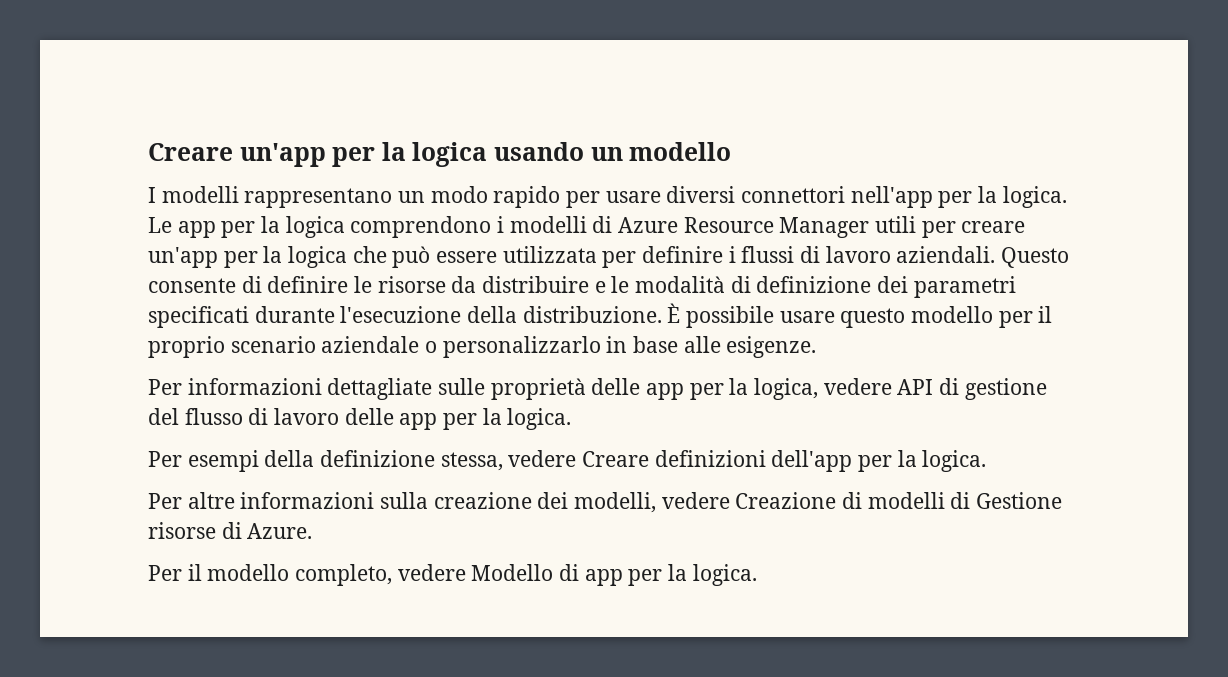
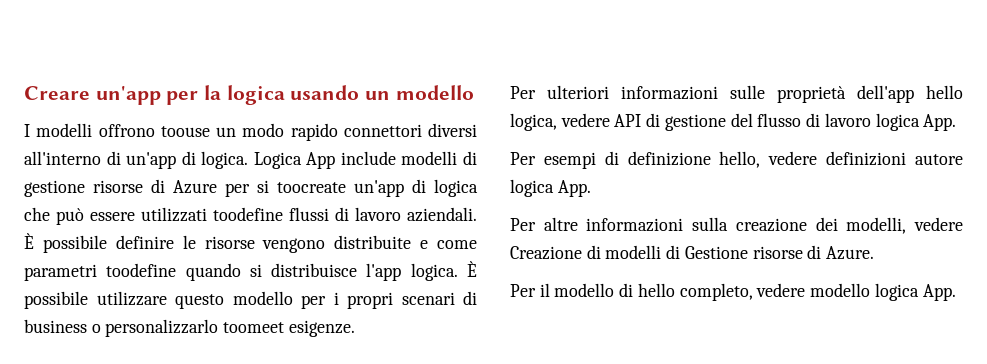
- I modelli rappresentano un modo rapido per usare diversi connettori nell'app per la logica. Le app per la logica comprendono i modelli di Azure Resource Manager utili per creare un'app per la logica che può essere utilizzata per definire i flussi di lavoro aziendali. Questo consente di definire le risorse da distribuire e le modalità di definizione dei parametri specificati durante l'esecuzione della distribuzione. È possibile usare questo modello per il proprio scenario aziendale o personalizzarlo in base alle esigenze.
- Per informazioni dettagliate sulle proprietà delle app per la logica, vedere API di gestione del flusso di lavoro delle app per la logica.
- Per esempi della definizione stessa, vedere Creare definizioni dell'app per la logica.
+ I modelli offrono toouse un modo rapido connettori diversi all'interno di un'app di logica. Logica App include modelli di gestione risorse di Azure per si toocreate un'app di logica che può essere utilizzati toodefine flussi di lavoro aziendali. È possibile definire le risorse vengono distribuite e come parametri toodefine quando si distribuisce l'app logica. È possibile utilizzare questo modello per i propri scenari di business o personalizzarlo toomeet esigenze.
+ Per ulteriori informazioni sulle proprietà dell'app hello logica, vedere API di gestione del flusso di lavoro logica App.
+ Per esempi di definizione hello, vedere definizioni autore logica App.
- Per il modello completo, vedere Modello di app per la logica.
+ Per il modello di hello completo, vedere modello logica App.

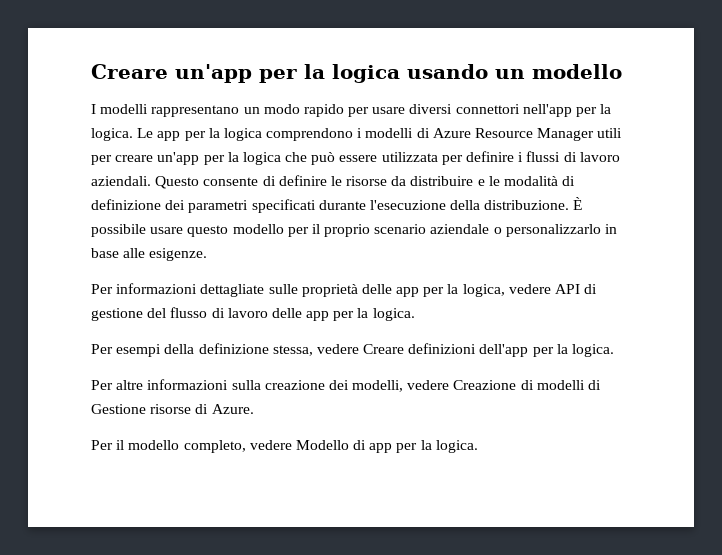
- I modelli offrono toouse un modo rapido connettori diversi all'interno di un'app di logica. Logica App include modelli di gestione risorse di Azure per si toocreate un'app di logica che può essere utilizzati toodefine flussi di lavoro aziendali. È possibile definire le risorse vengono distribuite e come parametri toodefine quando si distribuisce l'app logica. È possibile utilizzare questo modello per i propri scenari di business o personalizzarlo toomeet esigenze.
- Per ulteriori informazioni sulle proprietà dell'app hello logica, vedere API di gestione del flusso di lavoro logica App.
- Per esempi di definizione hello, vedere definizioni autore logica App.
+ I modelli rappresentano un modo rapido per usare diversi connettori nell'app per la logica. Le app per la logica comprendono i modelli di Azure Resource Manager utili per creare un'app per la logica che può essere utilizzata per definire i flussi di lavoro aziendali. Questo consente di definire le risorse da distribuire e le modalità di definizione dei parametri specificati durante l'esecuzione della distribuzione. È possibile usare questo modello per il proprio scenario aziendale o personalizzarlo in base alle esigenze.
+ Per informazioni dettagliate sulle proprietà delle app per la logica, vedere API di gestione del flusso di lavoro delle app per la logica.
+ Per esempi della definizione stessa, vedere Creare definizioni dell'app per la logica.
- Per il modello di hello completo, vedere modello logica App.
+ Per il modello completo, vedere Modello di app per la logica.

